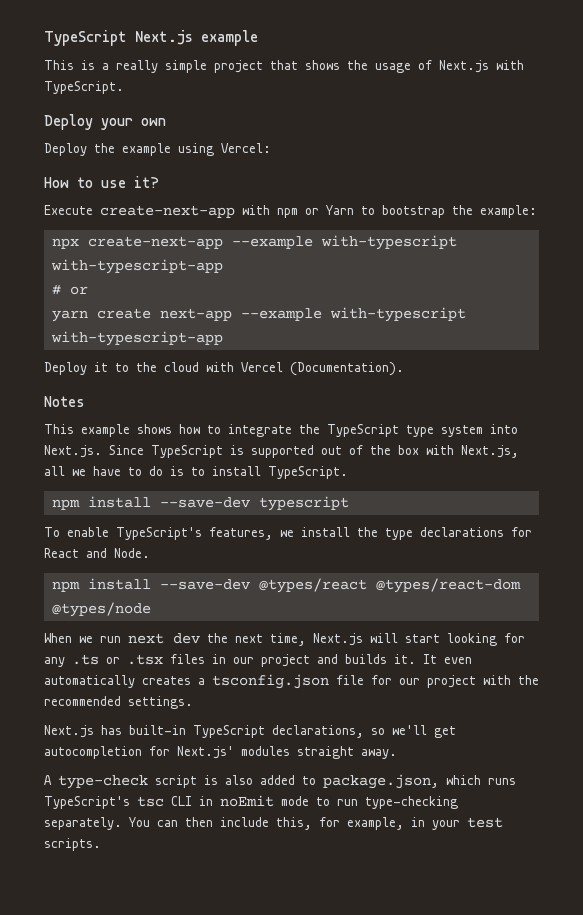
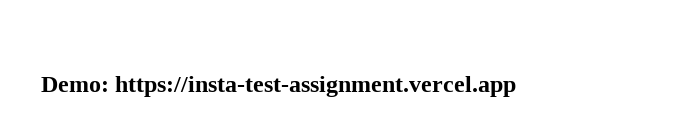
- TypeScript Next.js example
- This is a really simple project that shows the usage of Next.js with TypeScript.
- Deploy your own
- Deploy the example using Vercel:
- How to use it?
- Execute create-next-app with npm or Yarn to bootstrap the example:
- npx create-next-app --example with-typescript with-typescript-app
- # or
- yarn create next-app --example with-typescript with-typescript-app
- Deploy it to the cloud with Vercel (Documentation).
- Notes
- This example shows how to integrate the TypeScript type system into Next.js. Since TypeScript is supported out of the box with Next.js, all we have to do is to install TypeScript.
- npm install --save-dev typescript
- To enable TypeScript's features, we install the type declarations for React and Node.
- npm install --save-dev @types/react @types/react-dom @types/node
- When we run next dev the next time, Next.js will start looking for any .ts or .tsx files in our project and builds it. It even automatically creates a tsconfig.json file for our project with the recommended settings.
- Next.js has built-in TypeScript declarations, so we'll get autocompletion for Next.js' modules straight away.
- A type-check script is also added to package.json, which runs TypeScript's tsc CLI in noEmit mode to run type-checking separately. You can then include this, for example, in your test scripts.
+ Demo: https://insta-test-assignment.vercel.app

